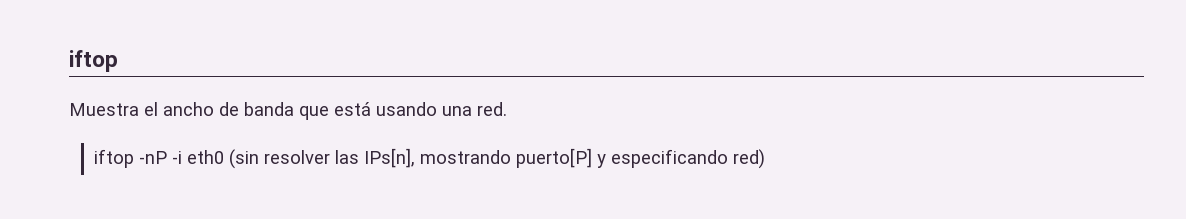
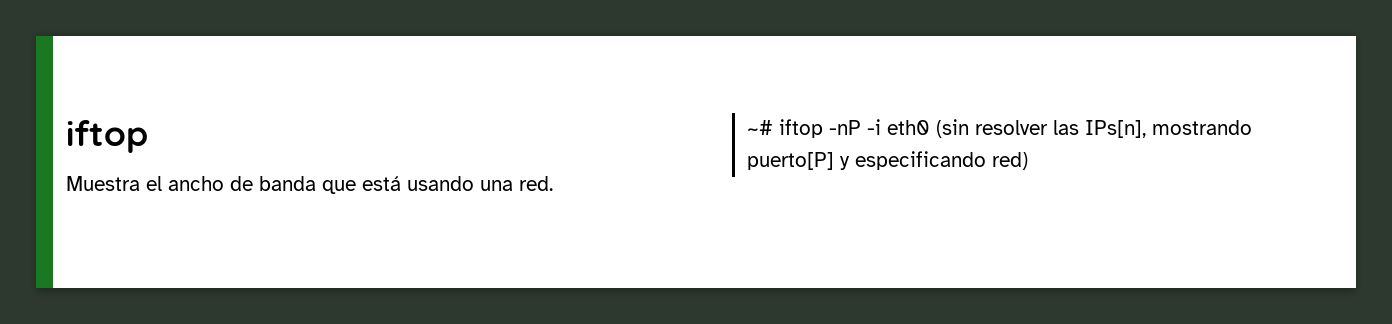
- iftop -nP -i eth0 (sin resolver las IPs[n], mostrando puerto[P] y especificando red)
+ ~# iftop -nP -i eth0 (sin resolver las IPs[n], mostrando puerto[P] y especificando red)

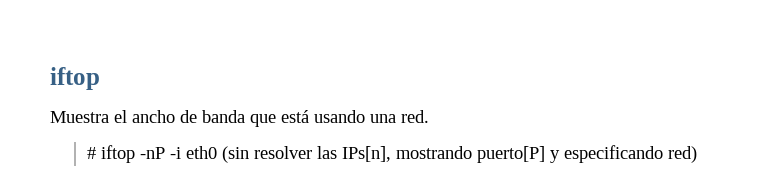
- ~# iftop -nP -i eth0 (sin resolver las IPs[n], mostrando puerto[P] y especificando red)
+ # iftop -nP -i eth0 (sin resolver las IPs[n], mostrando puerto[P] y especificando red)

